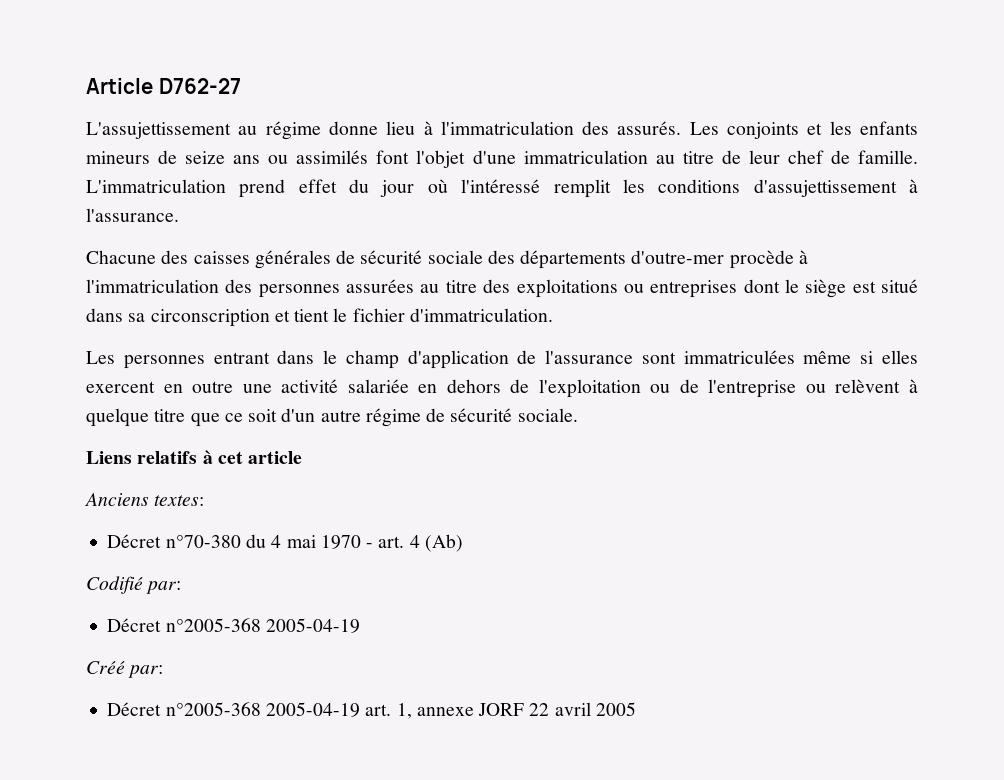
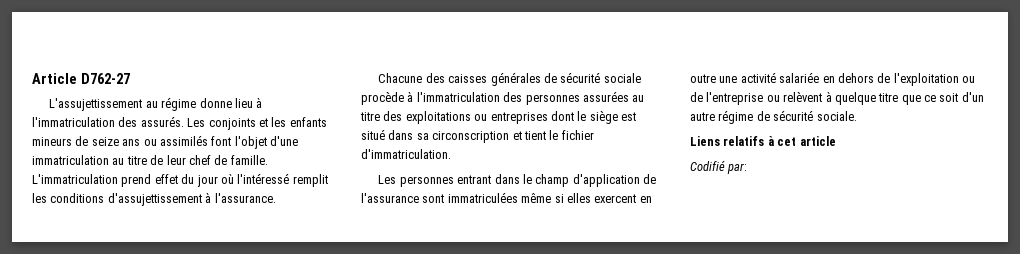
- Chacune des caisses générales de sécurité sociale des départements d'outre-mer procède à l'immatriculation des personnes assurées au titre des exploitations ou entreprises dont le siège est situé dans sa circonscription et tient le fichier d'immatriculation.
+ Chacune des caisses générales de sécurité sociale procède à l'immatriculation des personnes assurées au titre des exploitations ou entreprises dont le siège est situé dans sa circonscription et tient le fichier d'immatriculation.
- Anciens textes:
- Décret n°70-380 du 4 mai 1970 - art. 4 (Ab)
  Codifié par:
- Décret n°2005-368 2005-04-19
- Créé par:
- Décret n°2005-368 2005-04-19 art. 1, annexe JORF 22 avril 2005

